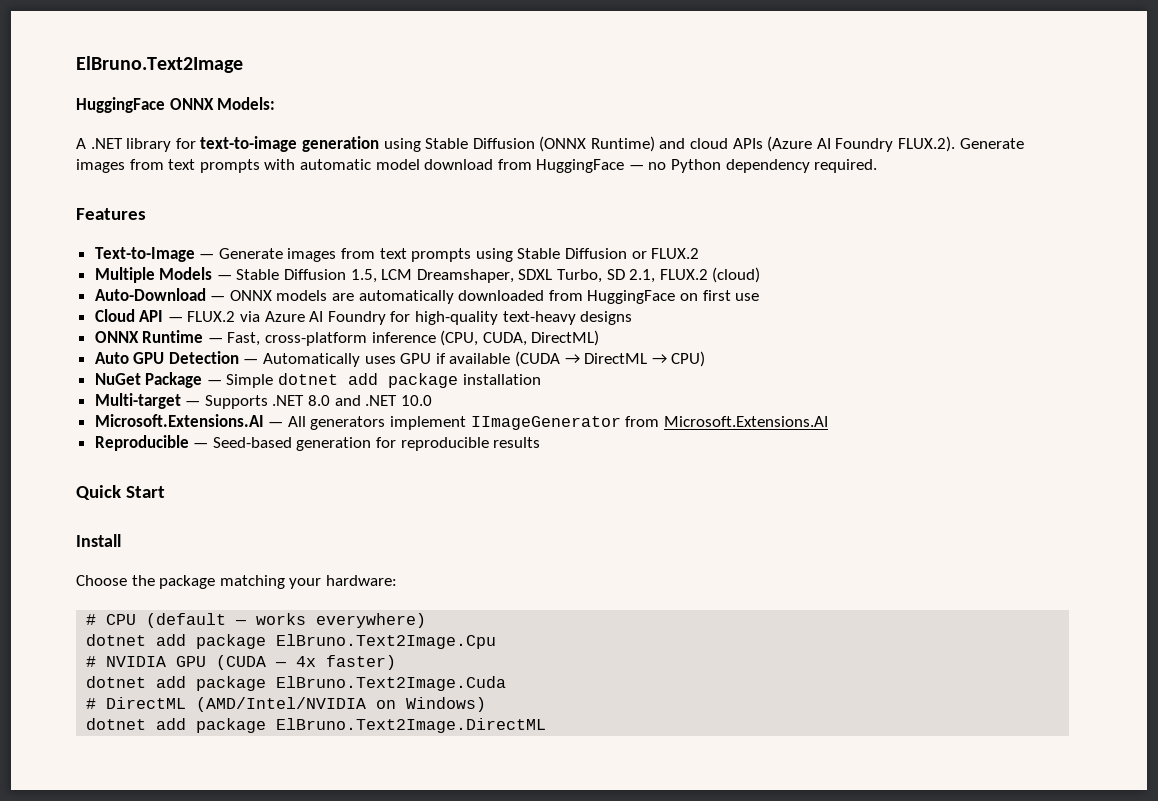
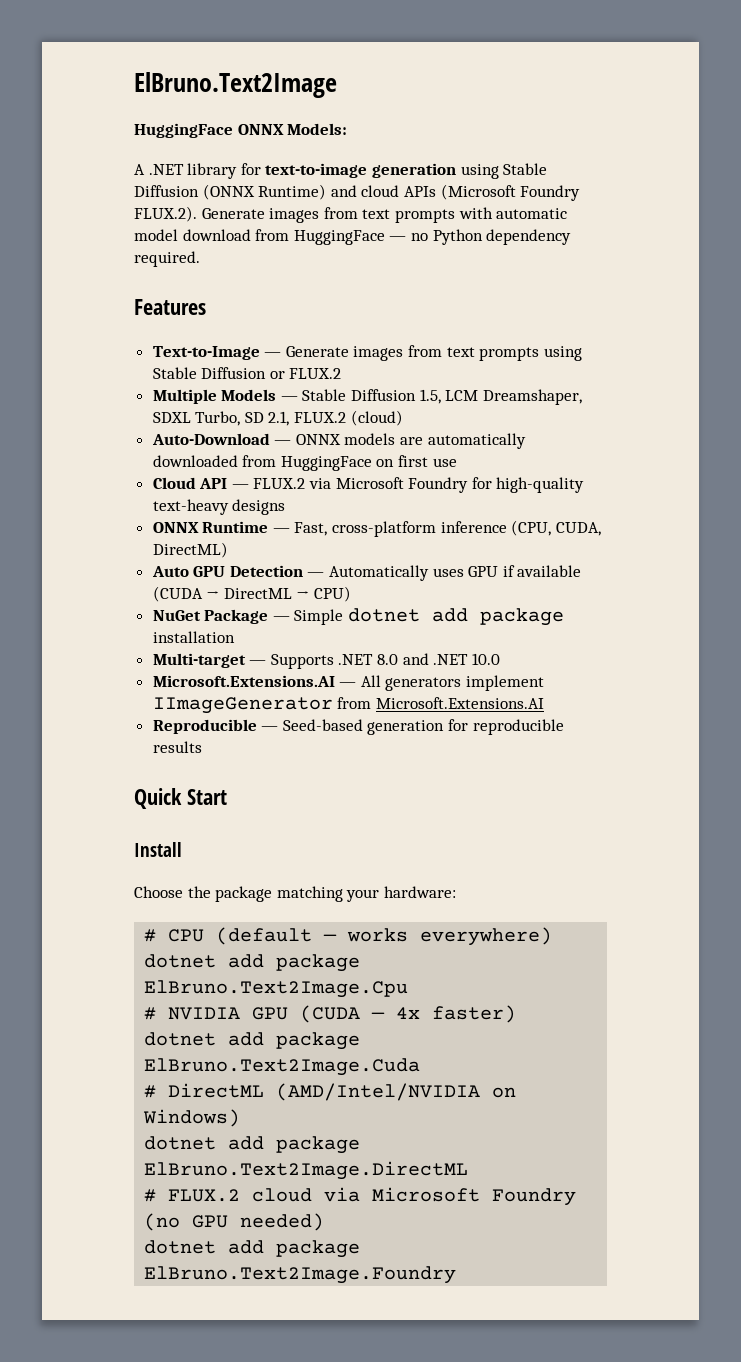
- A .NET library for text-to-image generation using Stable Diffusion (ONNX Runtime) and cloud APIs (Azure AI Foundry FLUX.2). Generate images from text prompts with automatic model download from HuggingFace — no Python dependency required.
+ A .NET library for text-to-image generation using Stable Diffusion (ONNX Runtime) and cloud APIs (Microsoft Foundry FLUX.2). Generate images from text prompts with automatic model download from HuggingFace — no Python dependency required.
- Cloud API — FLUX.2 via Azure AI Foundry for high-quality text-heavy designs
+ Cloud API — FLUX.2 via Microsoft Foundry for high-quality text-heavy designs
+ # FLUX.2 cloud via Microsoft Foundry (no GPU needed)
+ dotnet add package ElBruno.Text2Image.Foundry

